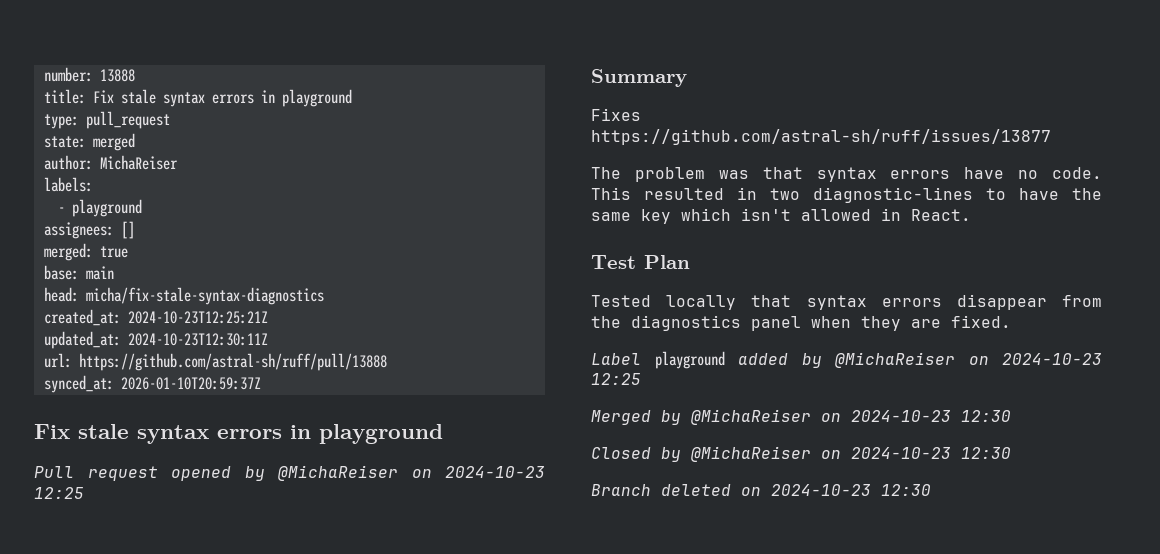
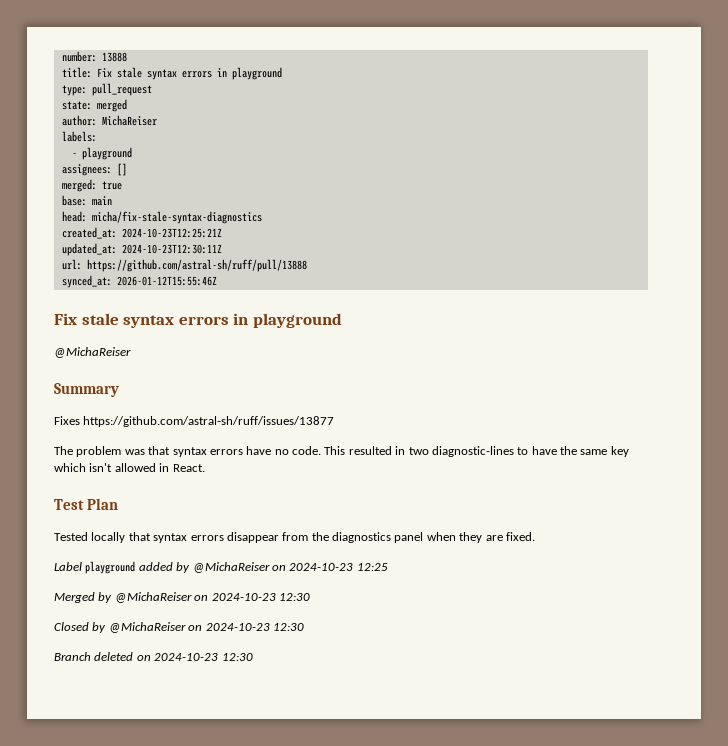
- synced_at: 2026-01-10T20:59:37Z
+ synced_at: 2026-01-12T15:55:46Z
  Fix stale syntax errors in playground
- Pull request opened by @MichaReiser on 2024-10-23 12:25
+ @MichaReiser

